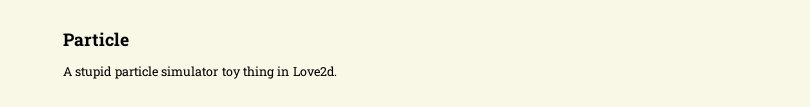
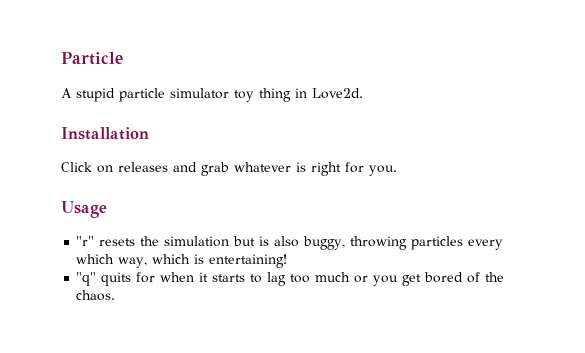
+ Installation
+ Click on releases and grab whatever is right for you.
+ Usage
+ "r" resets the simulation but is also buggy, throwing particles every which way, which is entertaining!
+ "q" quits for when it starts to lag too much or you get bored of the chaos.

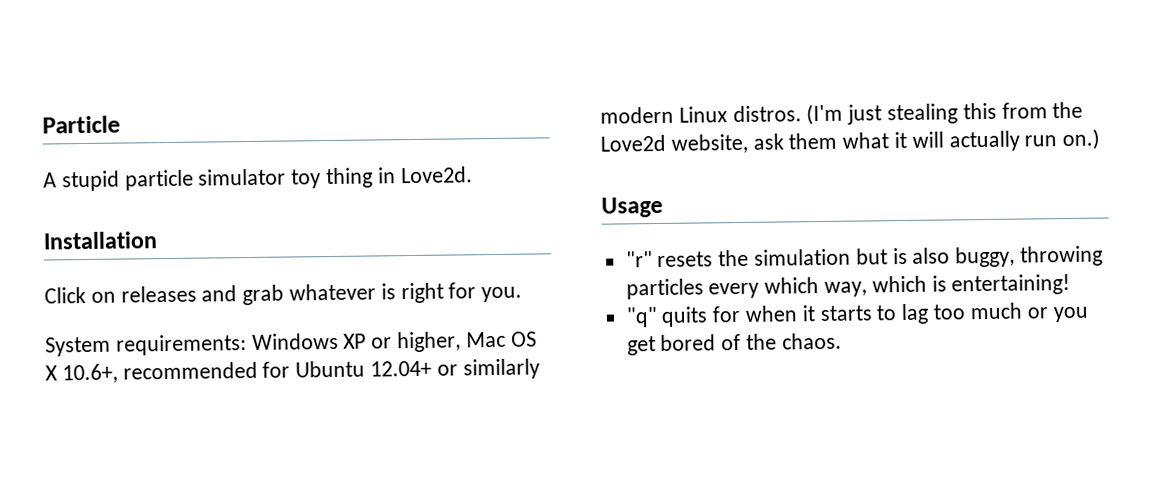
+ System requirements: Windows XP or higher, Mac OS X 10.6+, recommended for Ubuntu 12.04+ or similarly modern Linux distros. (I'm just stealing this from the Love2d website, ask them what it will actually run on.)

